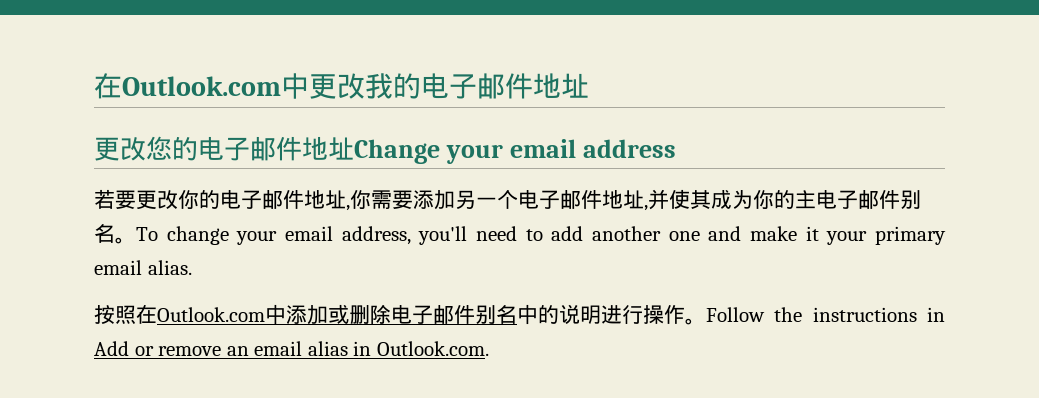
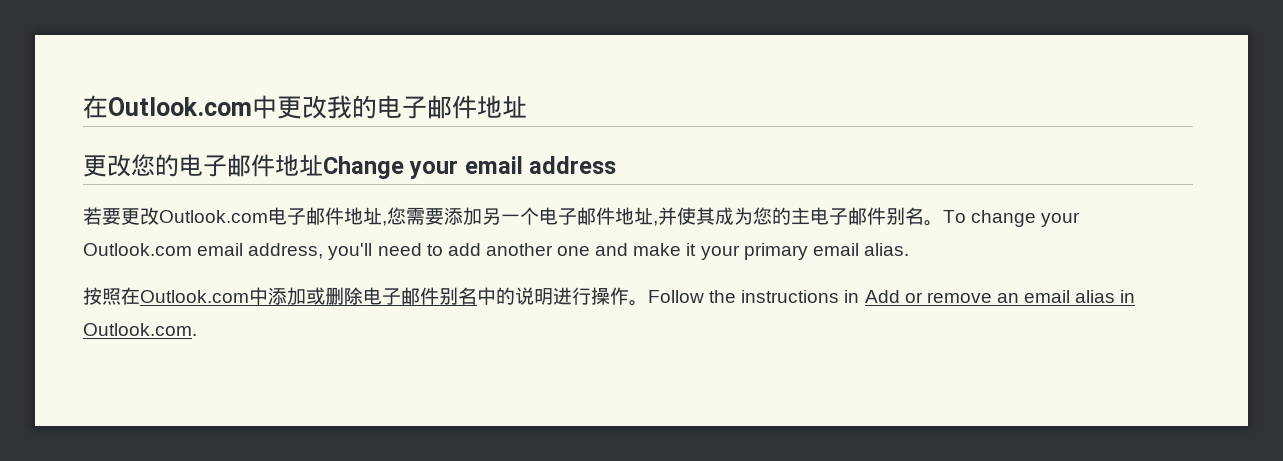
- 若要更改你的电子邮件地址,你需要添加另一个电子邮件地址,并使其成为你的主电子邮件别名。
+ 若要更改Outlook.com电子邮件地址,您需要添加另一个电子邮件地址,并使其成为您的主电子邮件别名。
- To change your email address, you'll need to add another one and make it your primary email alias.
+ To change your Outlook.com email address, you'll need to add another one and make it your primary email alias.

